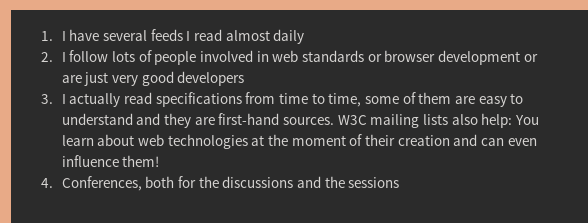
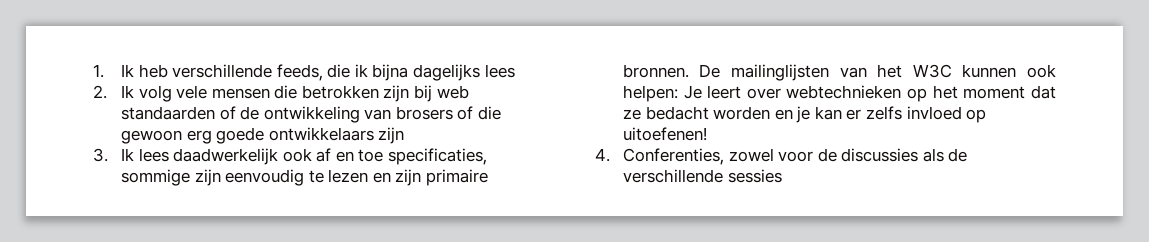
- 1. I have several feeds I read almost daily
- 2. I follow lots of people involved in web standards or browser development or are just very good developers
- 3. I actually read specifications from time to time, some of them are easy to understand and they are first-hand sources. W3C mailing lists also help: You learn about web technologies at the moment of their creation and can even influence them!
- 4. Conferences, both for the discussions and the sessions
+ 1. Ik heb verschillende feeds, die ik bijna dagelijks lees
+ 2. Ik volg vele mensen die betrokken zijn bij web standaarden of de ontwikkeling van brosers of die gewoon erg goede ontwikkelaars zijn
+ 3. Ik lees daadwerkelijk ook af en toe specificaties, sommige zijn eenvoudig te lezen en zijn primaire bronnen. De mailinglijsten van het W3C kunnen ook helpen: Je leert over webtechnieken op het moment dat ze bedacht worden en je kan er zelfs invloed op uitoefenen!
+ 4. Conferenties, zowel voor de discussies als de verschillende sessies

